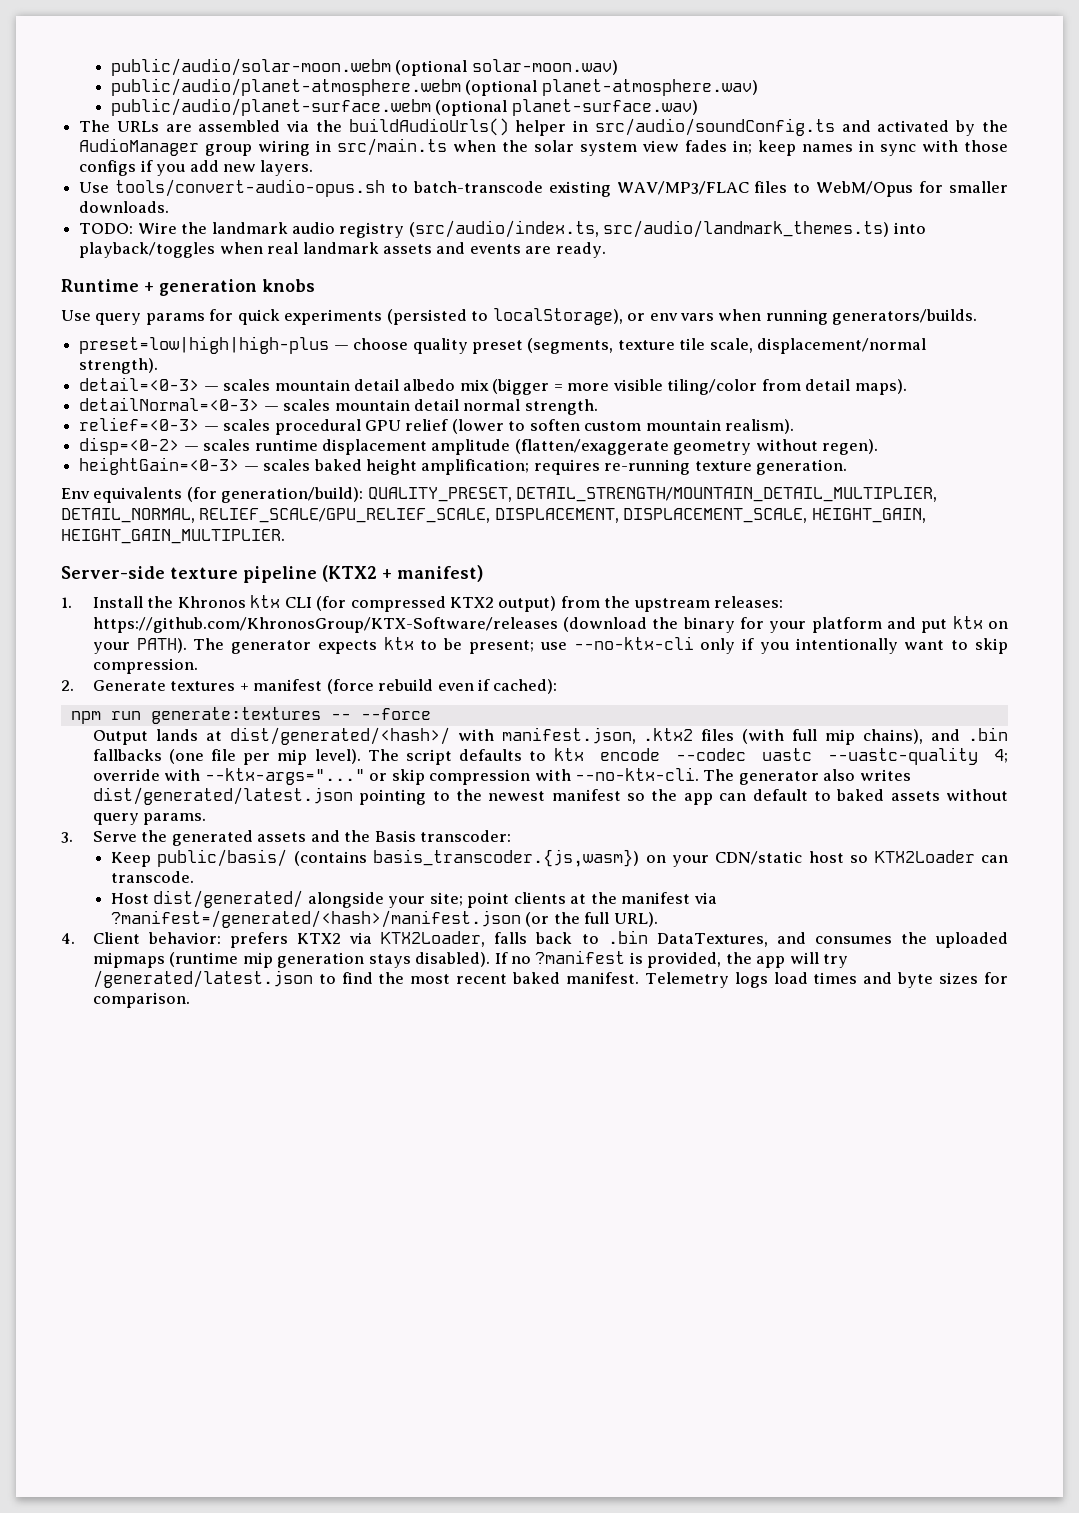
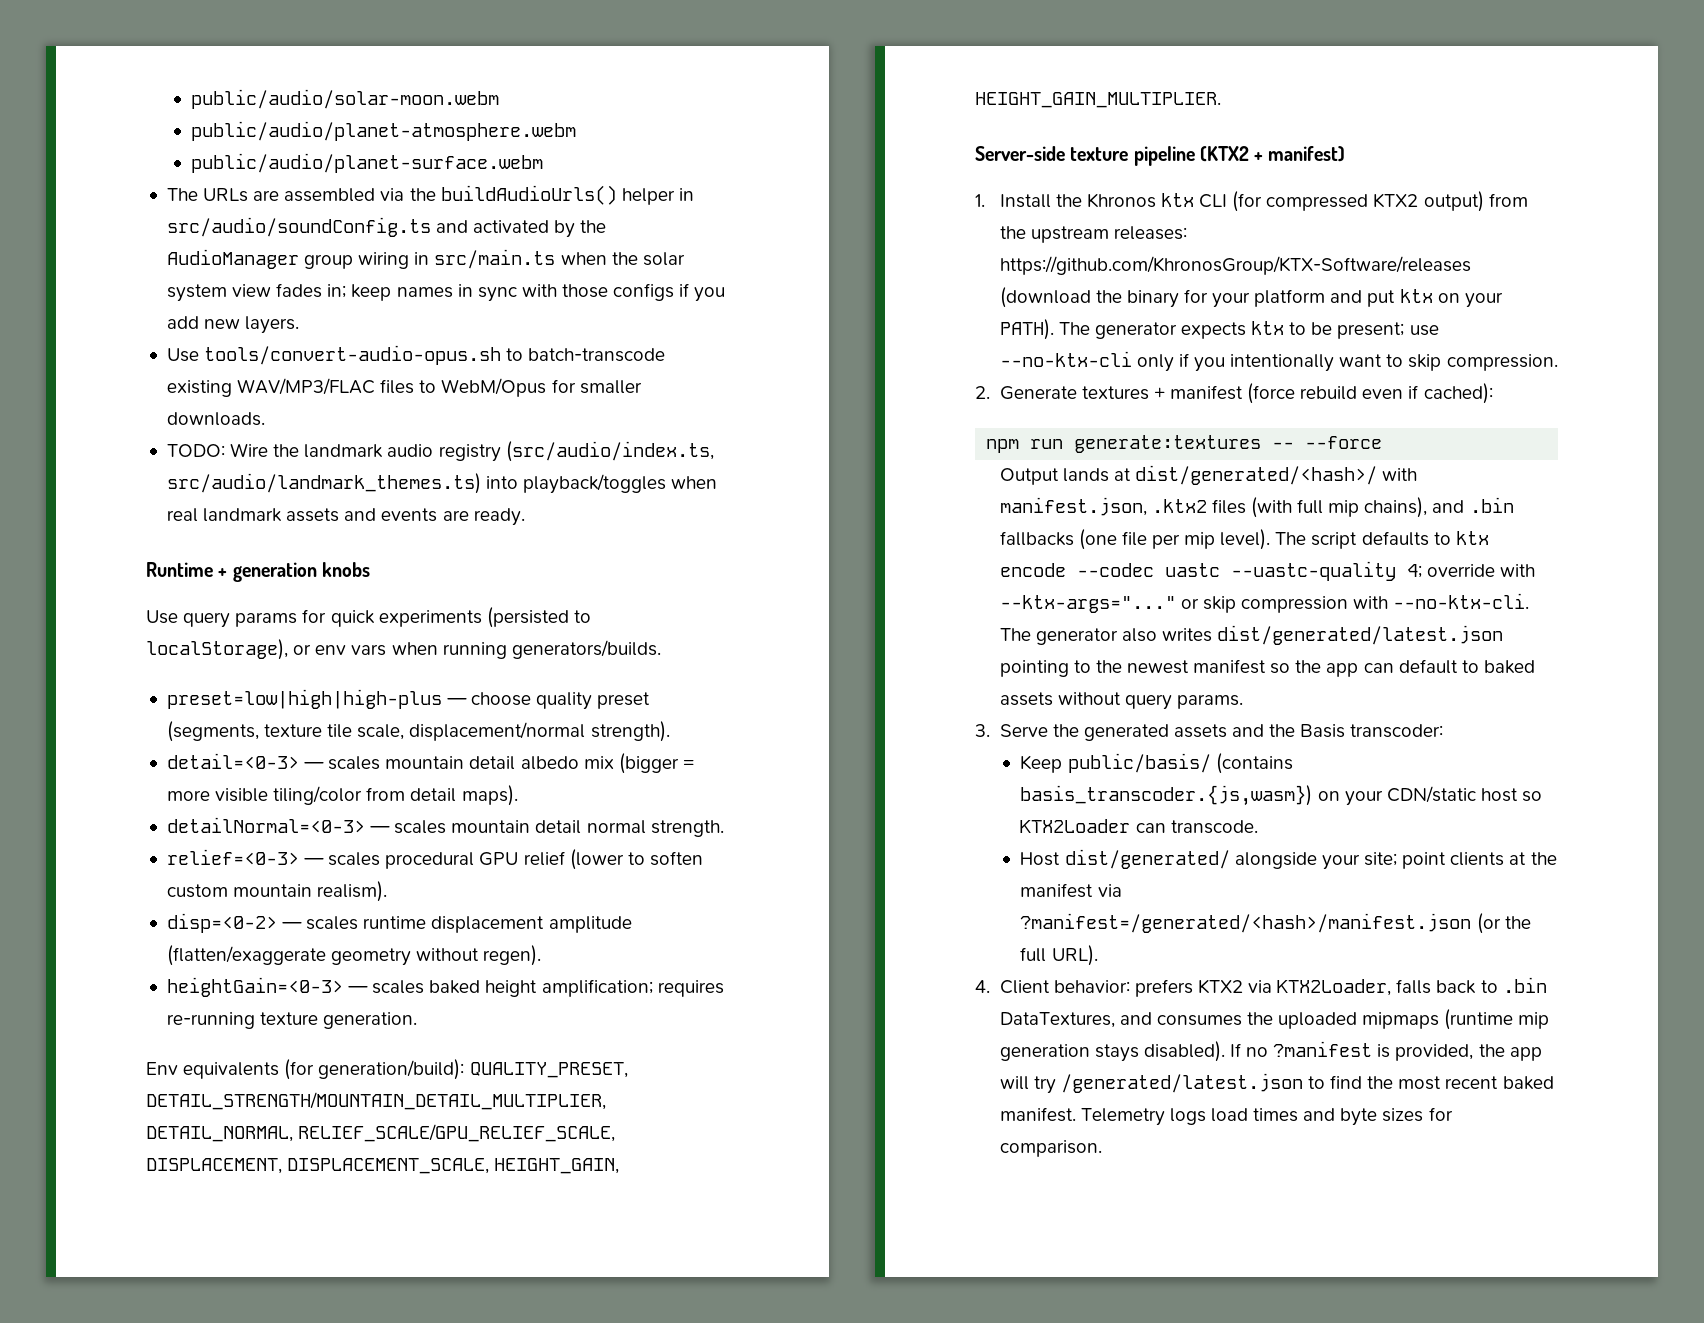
- public/audio/solar-moon.webm (optional solar-moon.wav)
+ public/audio/solar-moon.webm
- public/audio/planet-atmosphere.webm (optional planet-atmosphere.wav)
+ public/audio/planet-atmosphere.webm
- public/audio/planet-surface.webm (optional planet-surface.wav)
+ public/audio/planet-surface.webm

